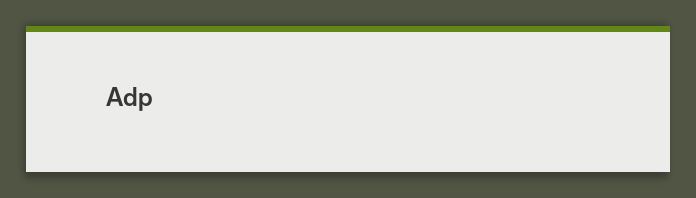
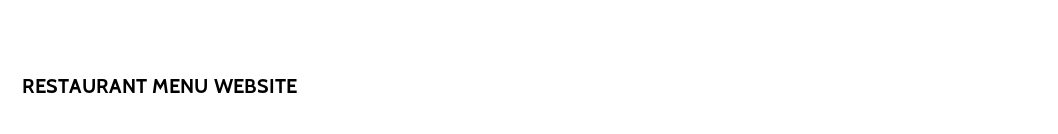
- Adp
+ RESTAURANT MENU WEBSITE

